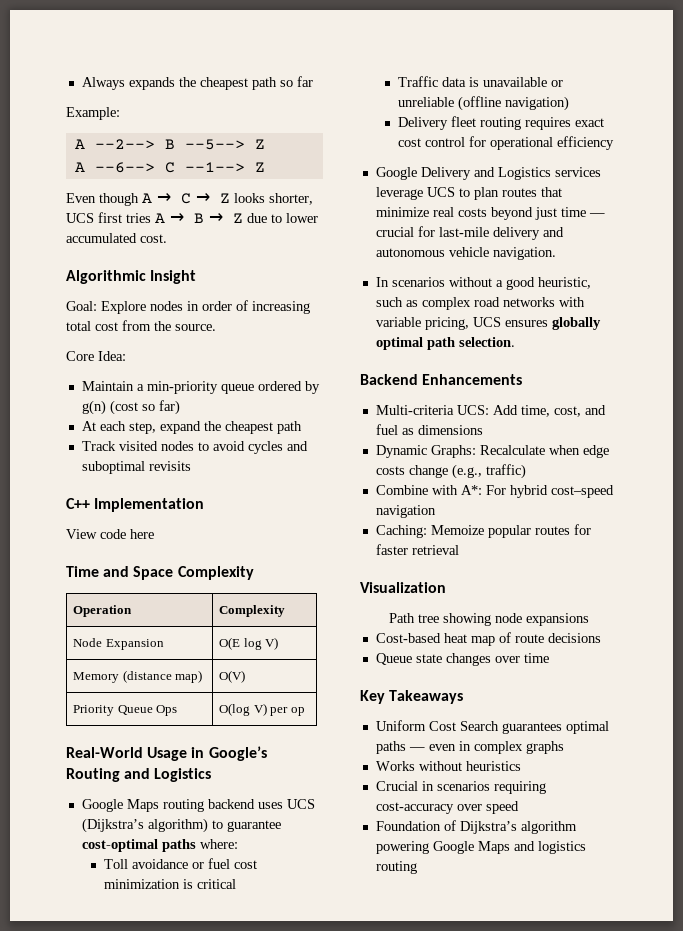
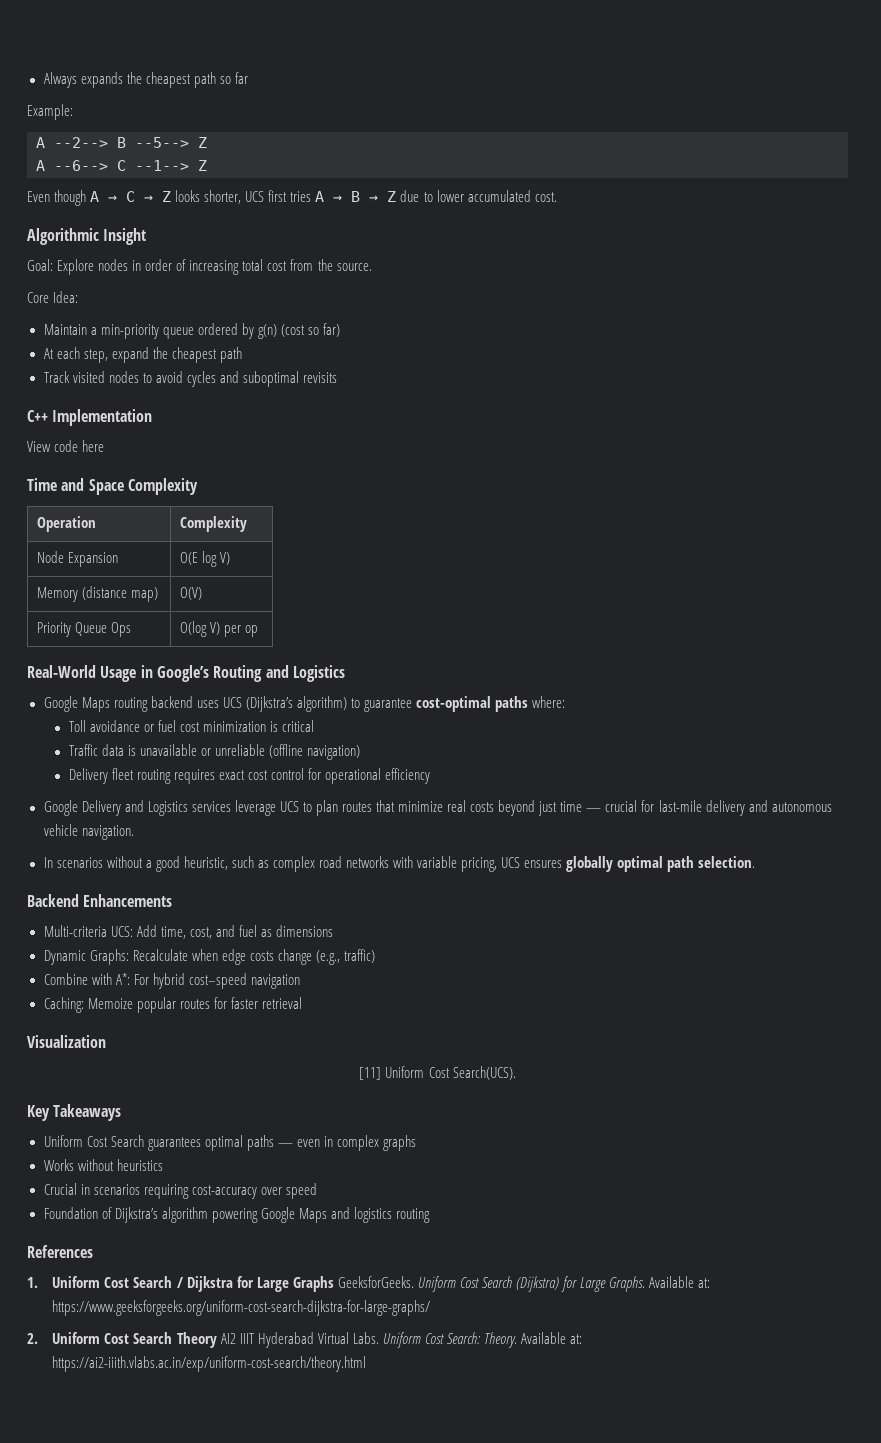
- Path tree showing node expansions
- Cost-based heat map of route decisions
- Queue state changes over time
+ [11] Uniform Cost Search(UCS).
+ References
+ 1. Uniform Cost Search / Dijkstra for Large Graphs GeeksforGeeks. Uniform Cost Search (Dijkstra) for Large Graphs. Available at: https://www.geeksforgeeks.org/uniform-cost-search-dijkstra-for-large-graphs/
+ 2. Uniform Cost Search Theory AI2 IIIT Hyderabad Virtual Labs. Uniform Cost Search: Theory. Available at: https://ai2-iiith.vlabs.ac.in/exp/uniform-cost-search/theory.html

